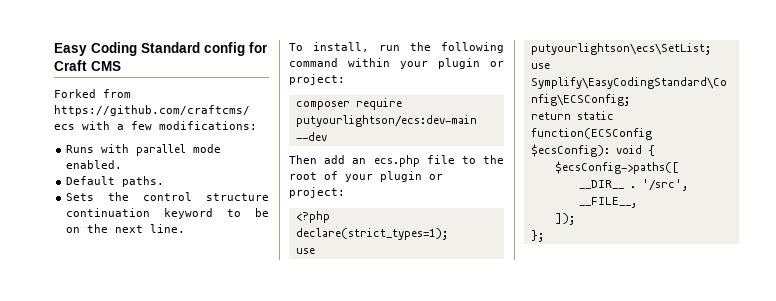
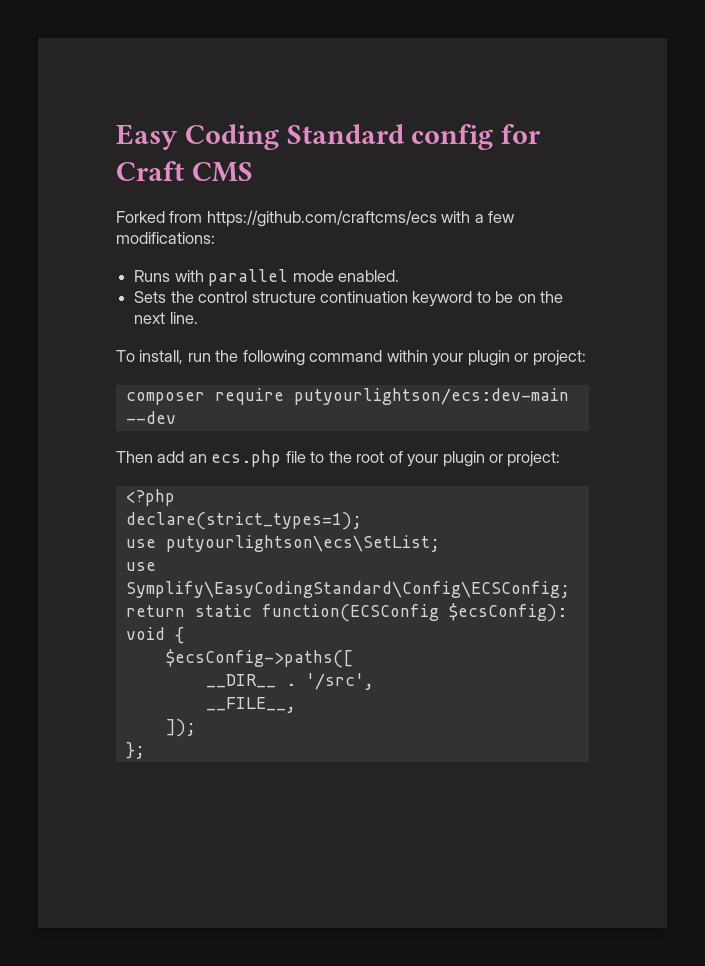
- Default paths.

